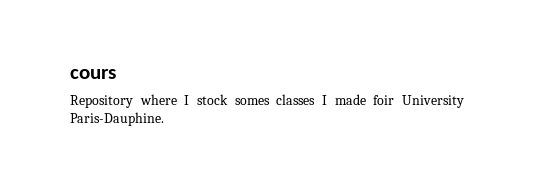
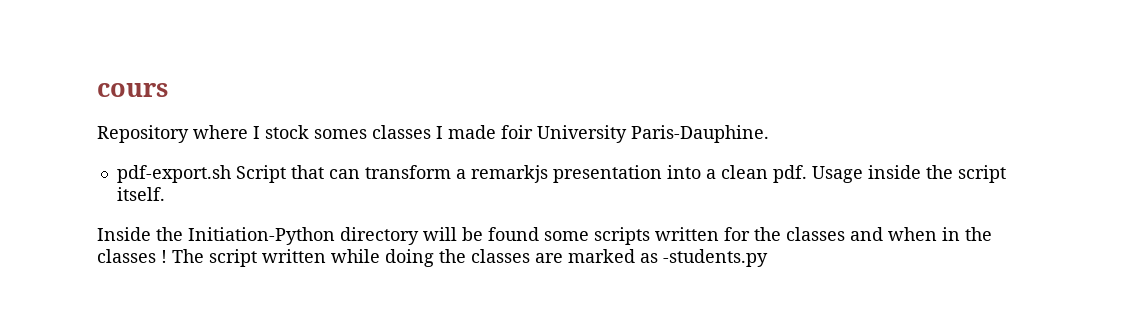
+ pdf-export.sh Script that can transform a remarkjs presentation into a clean pdf. Usage inside the script itself.
+ Inside the Initiation-Python directory will be found some scripts written for the classes and when in the classes ! The script written while doing the classes are marked as -students.py

